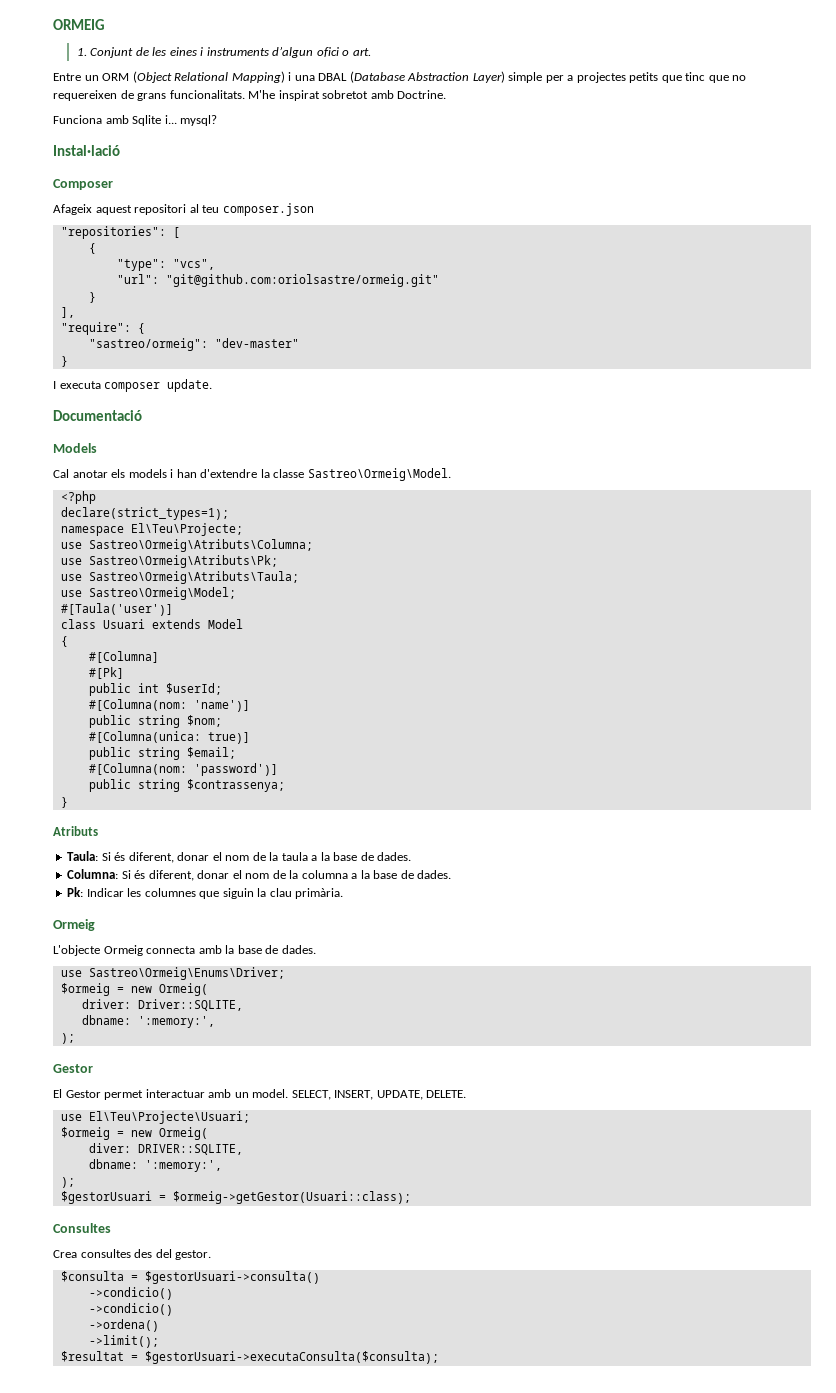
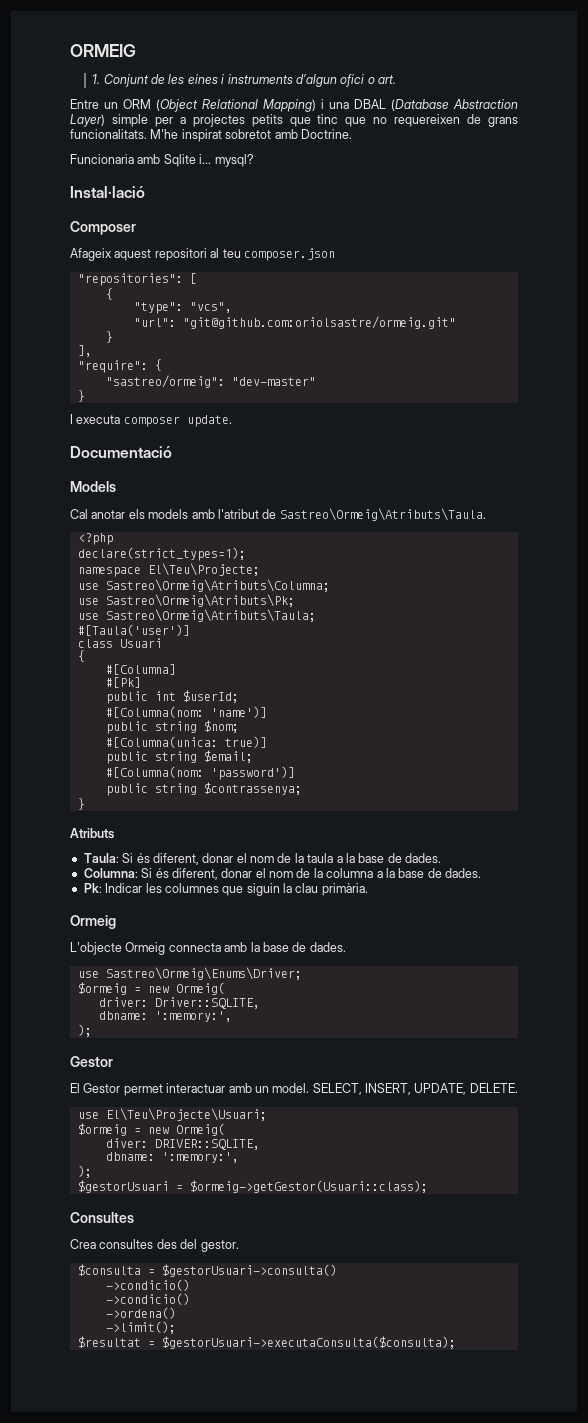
- Funciona amb Sqlite i... mysql?
+ Funcionaria amb Sqlite i... mysql?
- Cal anotar els models i han d'extendre la classe Sastreo\Ormeig\Model.
+ Cal anotar els models amb l'atribut de Sastreo\Ormeig\Atributs\Taula.
- use Sastreo\Ormeig\Model;
- class Usuari extends Model
+ class Usuari

